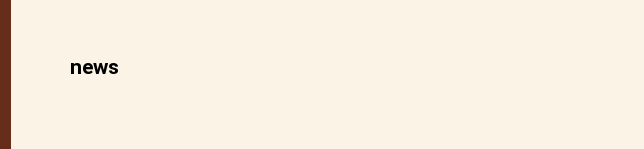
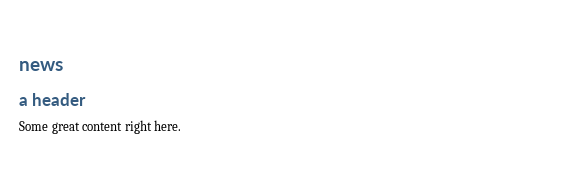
+ a header
+ Some great content right here.

